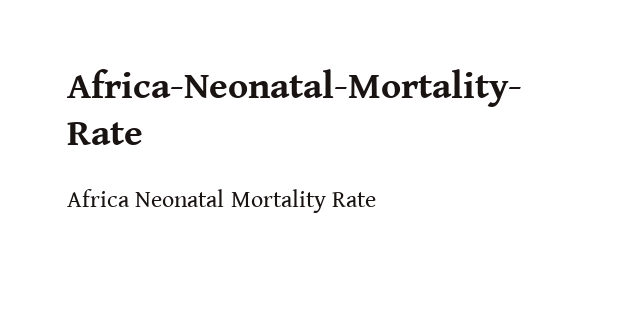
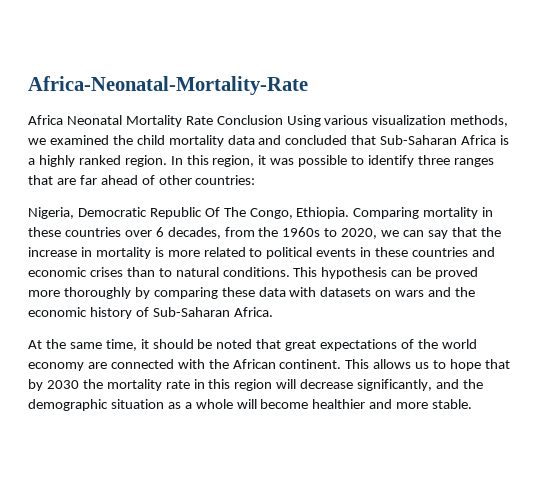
- Africa Neonatal Mortality Rate
+ Africa Neonatal Mortality Rate Conclusion Using various visualization methods, we examined the child mortality data and concluded that Sub-Saharan Africa is a highly ranked region. In this region, it was possible to identify three ranges that are far ahead of other countries:
+ Nigeria, Democratic Republic Of The Congo, Ethiopia. Comparing mortality in these countries over 6 decades, from the 1960s to 2020, we can say that the increase in mortality is more related to political events in these countries and economic crises than to natural conditions. This hypothesis can be proved more thoroughly by comparing these data with datasets on wars and the economic history of Sub-Saharan Africa.
+ At the same time, it should be noted that great expectations of the world economy are connected with the African continent. This allows us to hope that by 2030 the mortality rate in this region will decrease significantly, and the demographic situation as a whole will become healthier and more stable.

